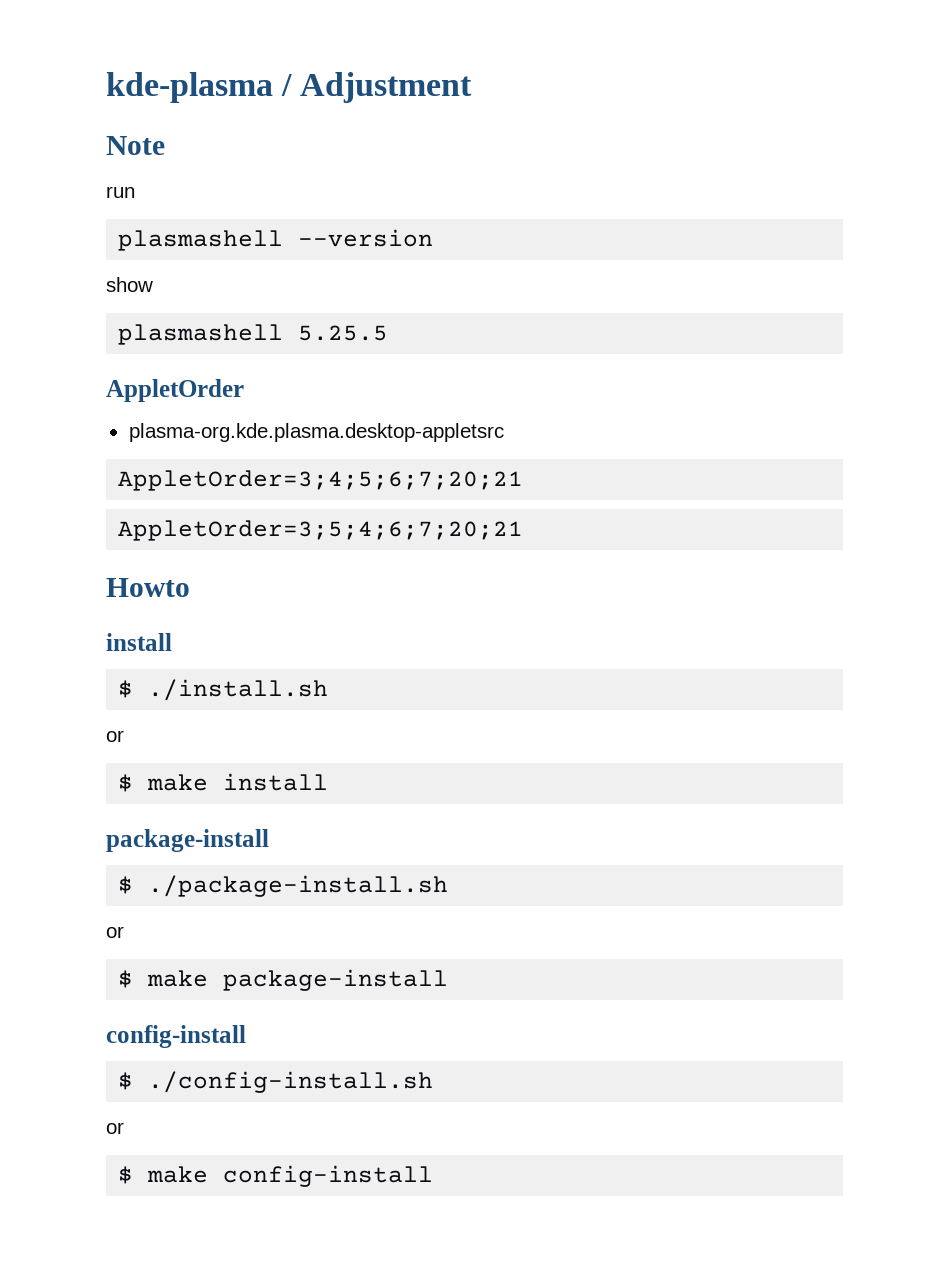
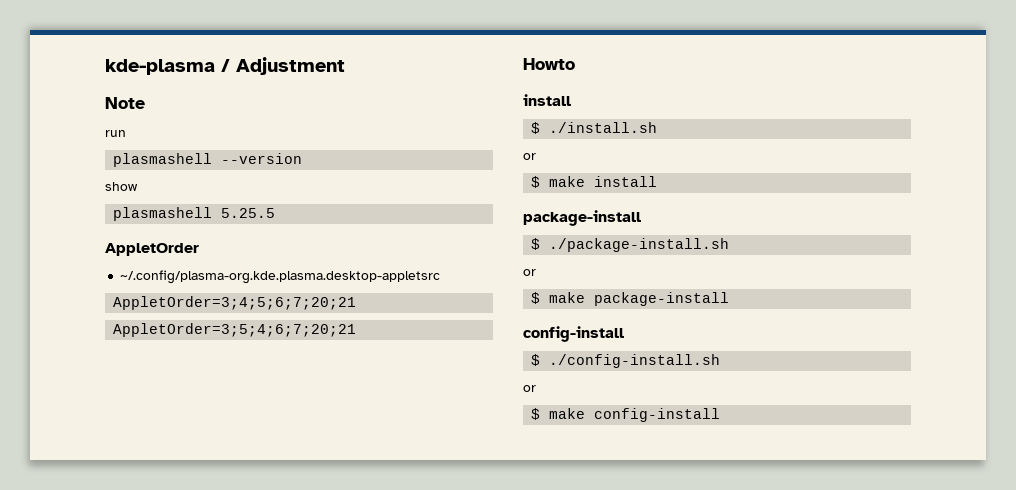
- plasma-org.kde.plasma.desktop-appletsrc
+ ~/.config/plasma-org.kde.plasma.desktop-appletsrc

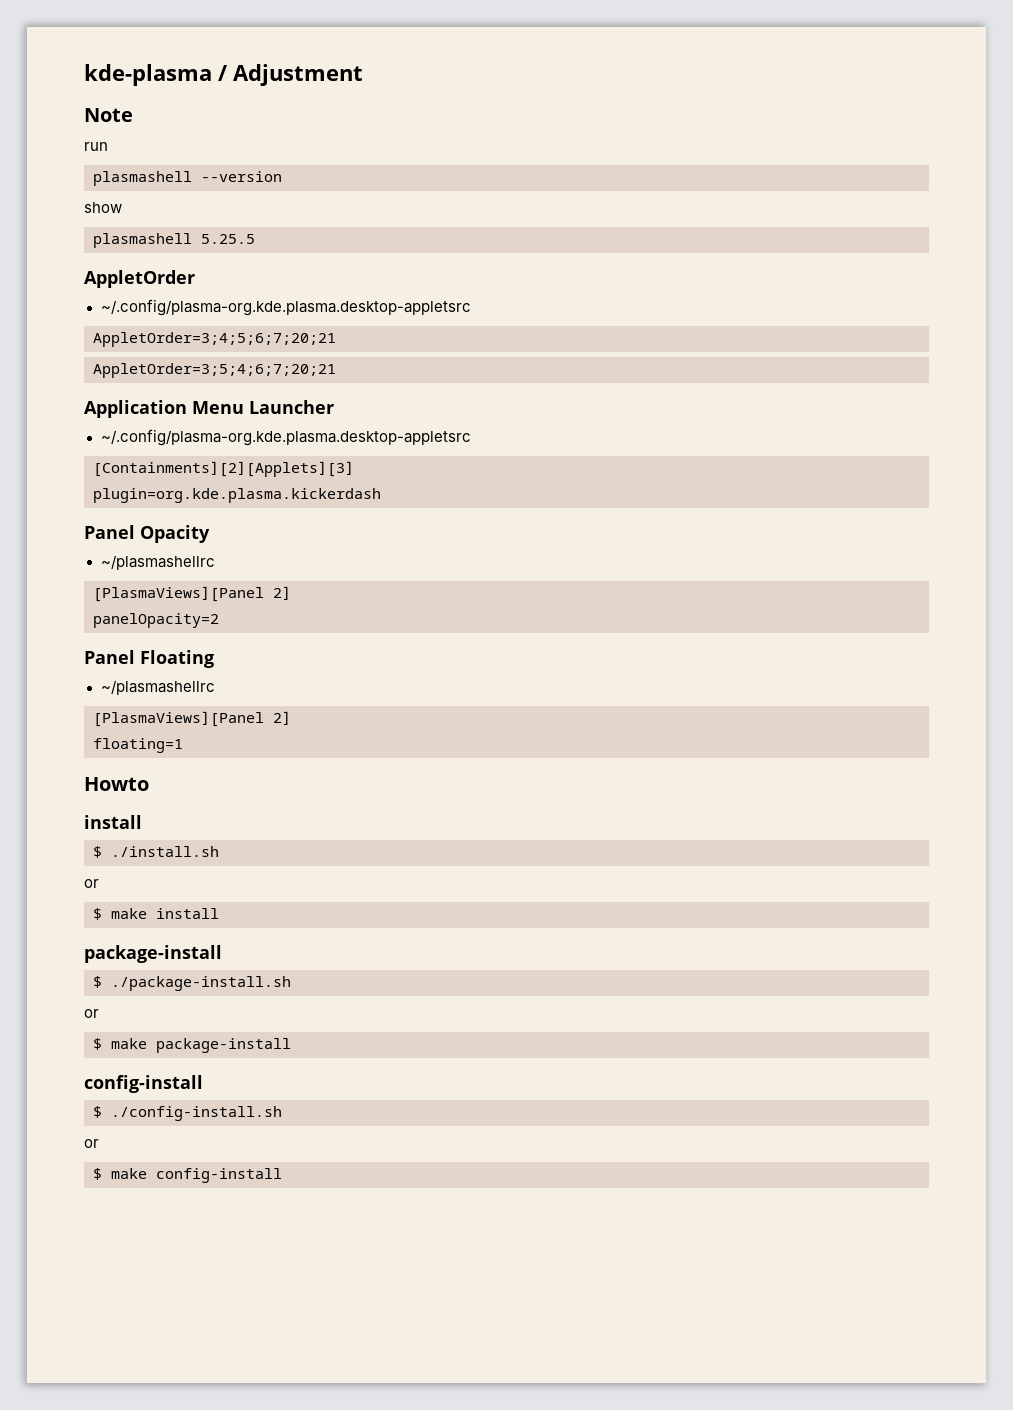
+ Application Menu Launcher
+ ~/.config/plasma-org.kde.plasma.desktop-appletsrc
+ [Containments][2][Applets][3]
+ plugin=org.kde.plasma.kickerdash
+ Panel Opacity
+ ~/plasmashellrc
+ [PlasmaViews][Panel 2]
+ panelOpacity=2
+ Panel Floating
+ ~/plasmashellrc
+ [PlasmaViews][Panel 2]
+ floating=1

